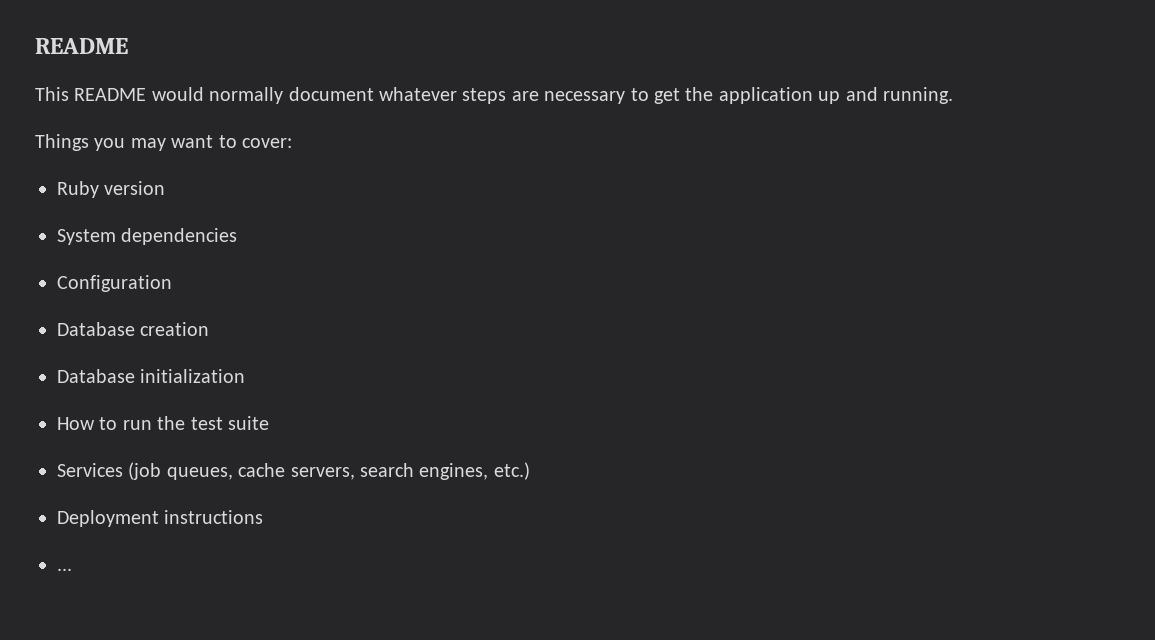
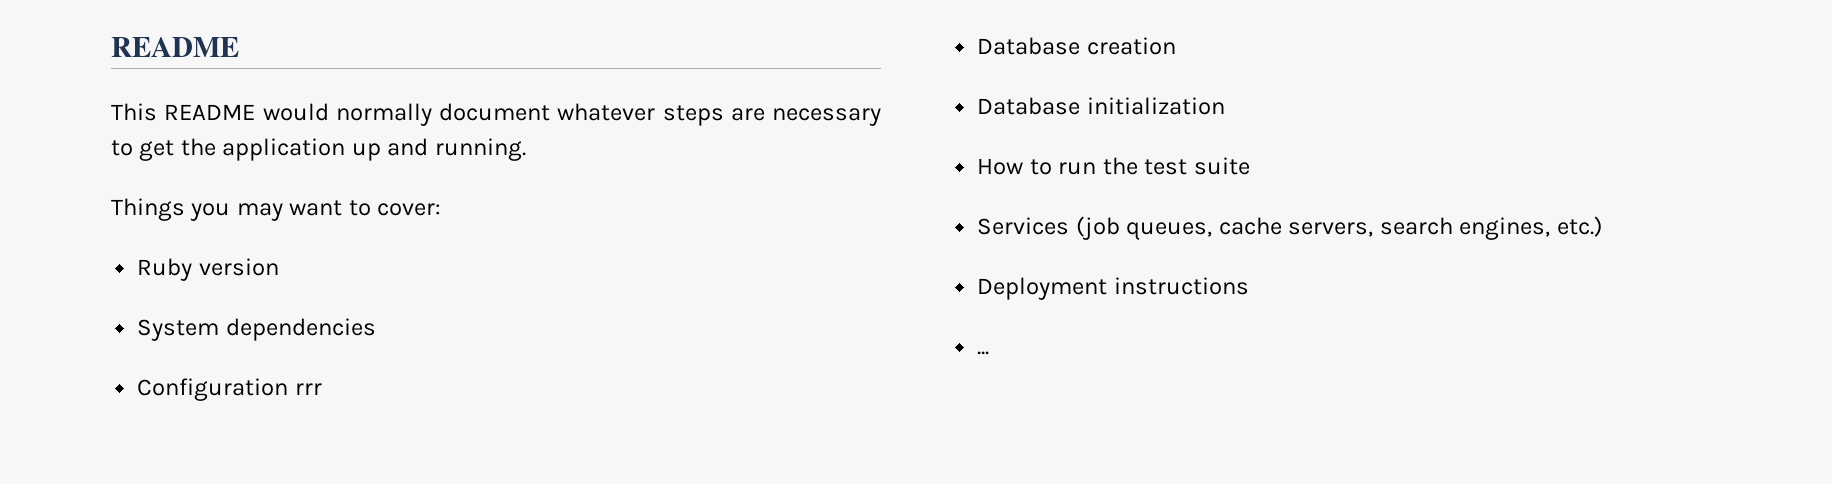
- Configuration
+ Configuration rrr

